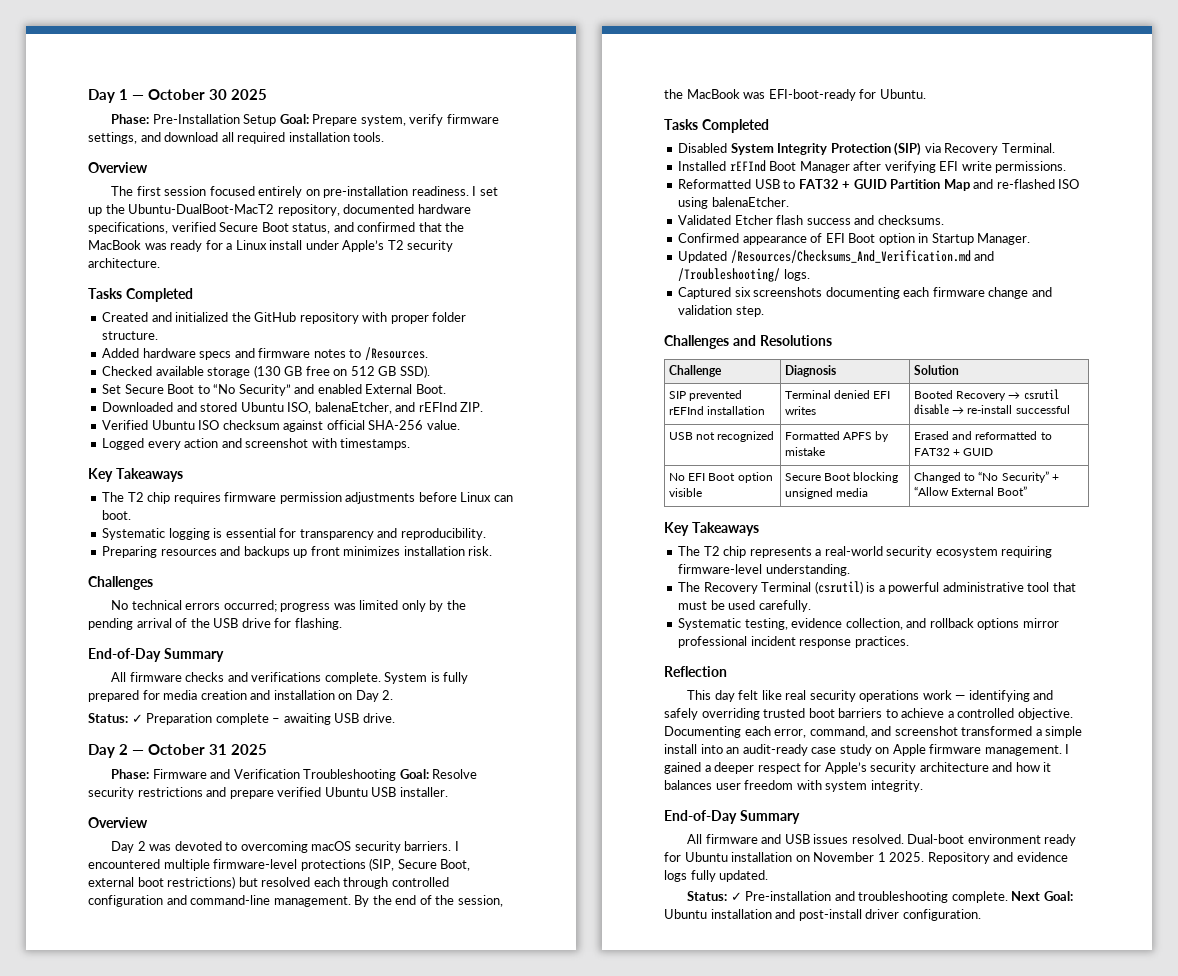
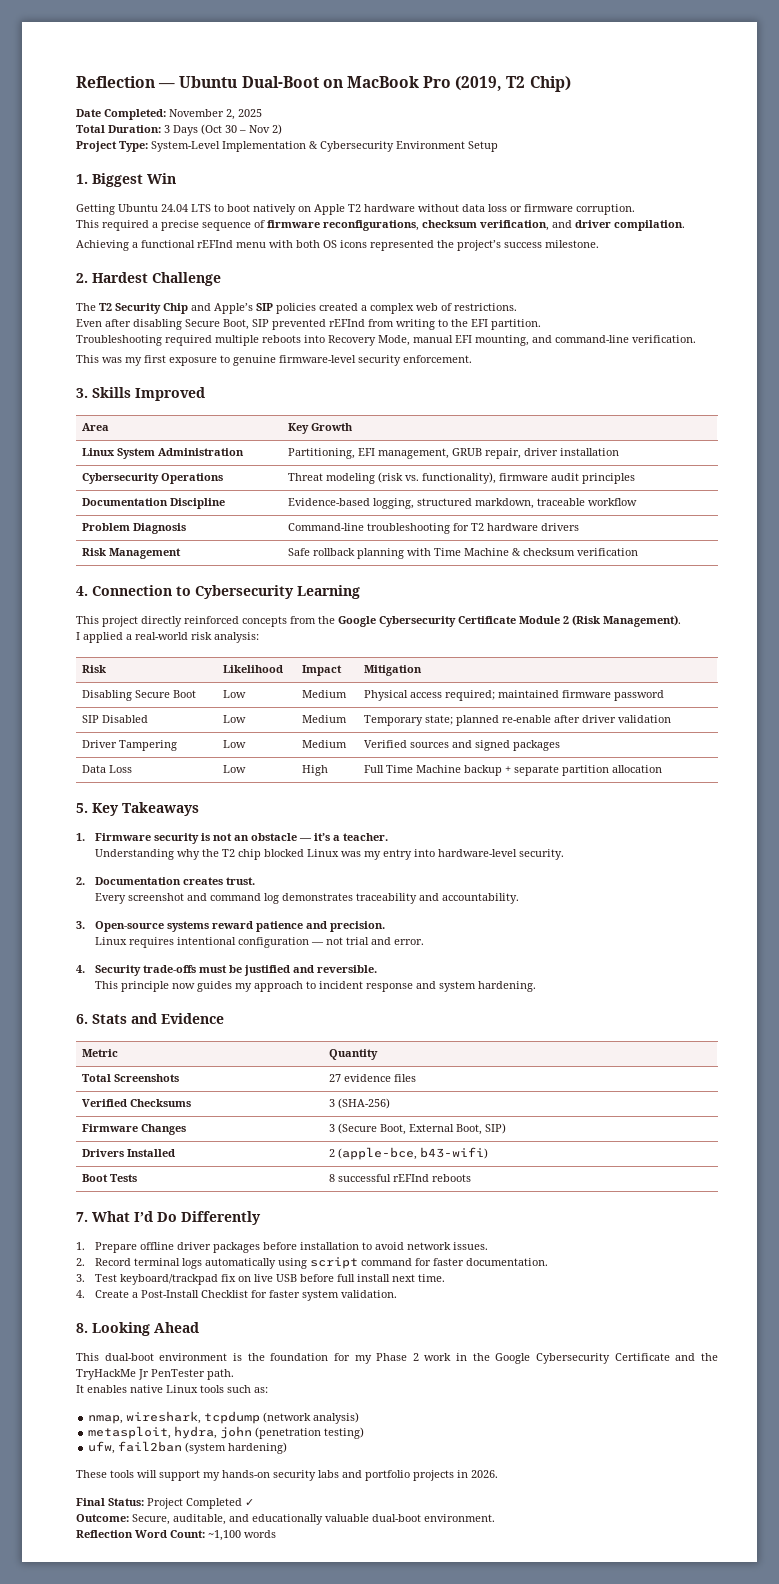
- Day 1 — October 30 2025
- Phase: Pre-Installation Setup Goal: Prepare system, verify firmware settings, and download all required installation tools.
- Overview
- The first session focused entirely on pre-installation readiness. I set up the Ubuntu-DualBoot-MacT2 repository, documented hardware specifications, verified Secure Boot status, and confirmed that the MacBook was ready for a Linux install under Apple’s T2 security architecture.
- Tasks Completed
- Created and initialized the GitHub repository with proper folder structure.
- Added hardware specs and firmware notes to /Resources.
- Checked available storage (130 GB free on 512 GB SSD).
- Set Secure Boot to “No Security” and enabled External Boot.
- Downloaded and stored Ubuntu ISO, balenaEtcher, and rEFInd ZIP.
- Verified Ubuntu ISO checksum against official SHA-256 value.
- Logged every action and screenshot with timestamps.
- Key Takeaways
- The T2 chip requires firmware permission adjustments before Linux can boot.
- Systematic logging is essential for transparency and reproducibility.
- Preparing resources and backups up front minimizes installation risk.
- Challenges
- No technical errors occurred; progress was limited only by the pending arrival of the USB drive for flashing.
- End-of-Day Summary
- All firmware checks and verifications complete. System is fully prepared for media creation and installation on Day 2.
- Status: ✓ Preparation complete – awaiting USB drive.
- Day 2 — October 31 2025
- Phase: Firmware and Verification Troubleshooting Goal: Resolve security restrictions and prepare verified Ubuntu USB installer.
- Overview
- Day 2 was devoted to overcoming macOS security barriers. I encountered multiple firmware-level protections (SIP, Secure Boot, external boot restrictions) but resolved each through controlled configuration and command-line management. By the end of the session, the MacBook was EFI-boot-ready for Ubuntu.
- Tasks Completed
- Disabled System Integrity Protection (SIP) via Recovery Terminal.
- Installed rEFInd Boot Manager after verifying EFI write permissions.
- Reformatted USB to FAT32 + GUID Partition Map and re-flashed ISO using balenaEtcher.
- Validated Etcher flash success and checksums.
- Confirmed appearance of EFI Boot option in Startup Manager.
- Updated /Resources/Checksums_And_Verification.md and /Troubleshooting/ logs.
- Captured six screenshots documenting each firmware change and validation step.
- Challenges and Resolutions
- Challenge | Diagnosis | Solution
- SIP prevented rEFInd installation | Terminal denied EFI writes | Booted Recovery → csrutil disable → re-install successful
- USB not recognized | Formatted APFS by mistake | Erased and reformatted to FAT32 + GUID
- No EFI Boot option visible | Secure Boot blocking unsigned media | Changed to “No Security” + “Allow External Boot”
- Key Takeaways
- The T2 chip represents a real-world security ecosystem requiring firmware-level understanding.
- The Recovery Terminal (csrutil) is a powerful administrative tool that must be used carefully.
- Systematic testing, evidence collection, and rollback options mirror professional incident response practices.
- Reflection
- This day felt like real security operations work — identifying and safely overriding trusted boot barriers to achieve a controlled objective. Documenting each error, command, and screenshot transformed a simple install into an audit-ready case study on Apple firmware management. I gained a deeper respect for Apple’s security architecture and how it balances user freedom with system integrity.
- End-of-Day Summary
- All firmware and USB issues resolved. Dual-boot environment ready for Ubuntu installation on November 1 2025. Repository and evidence logs fully updated.
- Status: ✓ Pre-installation and troubleshooting complete. Next Goal: Ubuntu installation and post-install driver configuration.
+ Reflection — Ubuntu Dual-Boot on MacBook Pro (2019, T2 Chip)
+ Date Completed: November 2, 2025
+ Total Duration: 3 Days (Oct 30 – Nov 2)
+ Project Type: System-Level Implementation & Cybersecurity Environment Setup
+ 1. Biggest Win
+ Getting Ubuntu 24.04 LTS to boot natively on Apple T2 hardware without data loss or firmware corruption.
+ This required a precise sequence of firmware reconfigurations, checksum verification, and driver compilation.
+ Achieving a functional rEFInd menu with both OS icons represented the project’s success milestone.
+ 2. Hardest Challenge
+ The T2 Security Chip and Apple’s SIP policies created a complex web of restrictions.
+ Even after disabling Secure Boot, SIP prevented rEFInd from writing to the EFI partition.
+ Troubleshooting required multiple reboots into Recovery Mode, manual EFI mounting, and command-line verification.
+ This was my first exposure to genuine firmware-level security enforcement.
+ 3. Skills Improved
+ Area | Key Growth
+ Linux System Administration | Partitioning, EFI management, GRUB repair, driver installation
+ Cybersecurity Operations | Threat modeling (risk vs. functionality), firmware audit principles
+ Documentation Discipline | Evidence-based logging, structured markdown, traceable workflow
+ Problem Diagnosis | Command-line troubleshooting for T2 hardware drivers
+ Risk Management | Safe rollback planning with Time Machine & checksum verification
+ 4. Connection to Cybersecurity Learning
+ This project directly reinforced concepts from the Google Cybersecurity Certificate Module 2 (Risk Management).
+ I applied a real-world risk analysis:
+ Risk | Likelihood | Impact | Mitigation
+ Disabling Secure Boot | Low | Medium | Physical access required; maintained firmware password
+ SIP Disabled | Low | Medium | Temporary state; planned re-enable after driver validation
+ Driver Tampering | Low | Medium | Verified sources and signed packages
+ Data Loss | Low | High | Full Time Machine backup + separate partition allocation
+ 5. Key Takeaways
+ 1. Firmware security is not an obstacle — it’s a teacher.
+ Understanding why the T2 chip blocked Linux was my entry into hardware-level security.
+ 2. Documentation creates trust.
+ Every screenshot and command log demonstrates traceability and accountability.
+ 3. Open-source systems reward patience and precision.
+ Linux requires intentional configuration — not trial and error.
+ 4. Security trade-offs must be justified and reversible.
+ This principle now guides my approach to incident response and system hardening.
+ 6. Stats and Evidence
+ Metric | Quantity
+ Total Screenshots | 27 evidence files
+ Verified Checksums | 3 (SHA-256)
+ Firmware Changes | 3 (Secure Boot, External Boot, SIP)
+ Drivers Installed | 2 (apple-bce, b43-wifi)
+ Boot Tests | 8 successful rEFInd reboots
+ 7. What I’d Do Differently
+ 1. Prepare offline driver packages before installation to avoid network issues.
+ 2. Record terminal logs automatically using script command for faster documentation.
+ 3. Test keyboard/trackpad fix on live USB before full install next time.
+ 4. Create a Post-Install Checklist for faster system validation.
+ 8. Looking Ahead
+ This dual-boot environment is the foundation for my Phase 2 work in the Google Cybersecurity Certificate and the TryHackMe Jr PenTester path.
+ It enables native Linux tools such as:
+ nmap, wireshark, tcpdump (network analysis)
+ metasploit, hydra, john (penetration testing)
+ ufw, fail2ban (system hardening)
+ These tools will support my hands-on security labs and portfolio projects in 2026.
+ Final Status: Project Completed ✓
+ Outcome: Secure, auditable, and educationally valuable dual-boot environment.
+ Reflection Word Count: ~1,100 words

